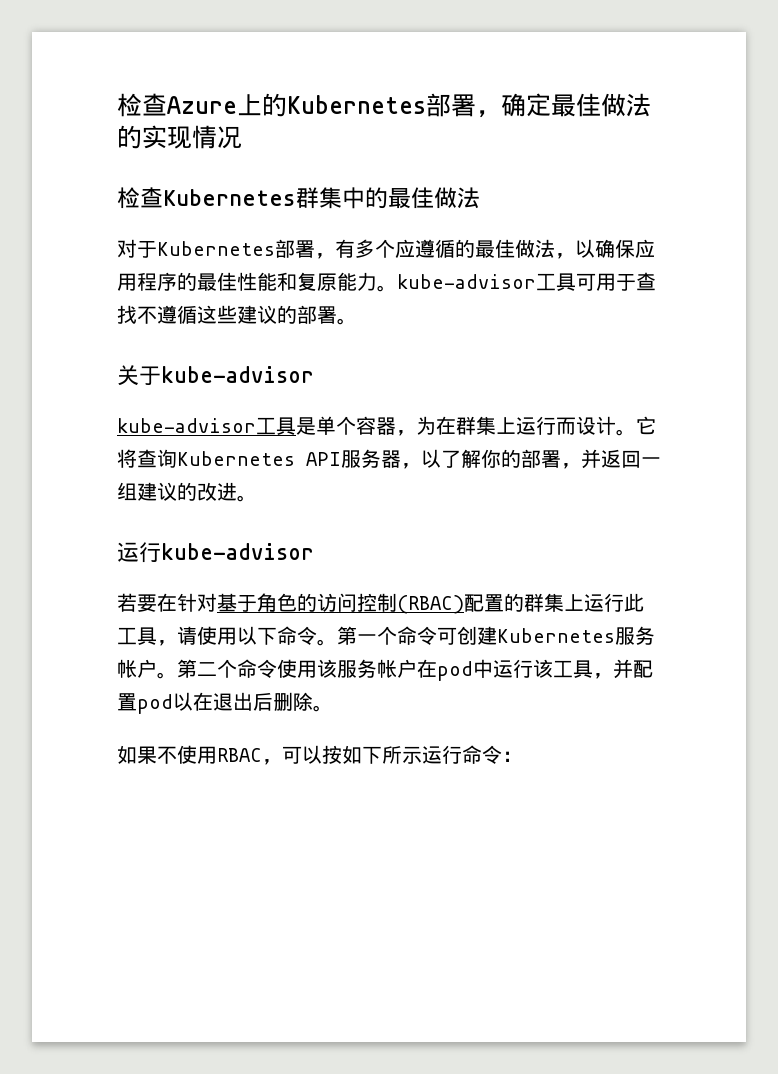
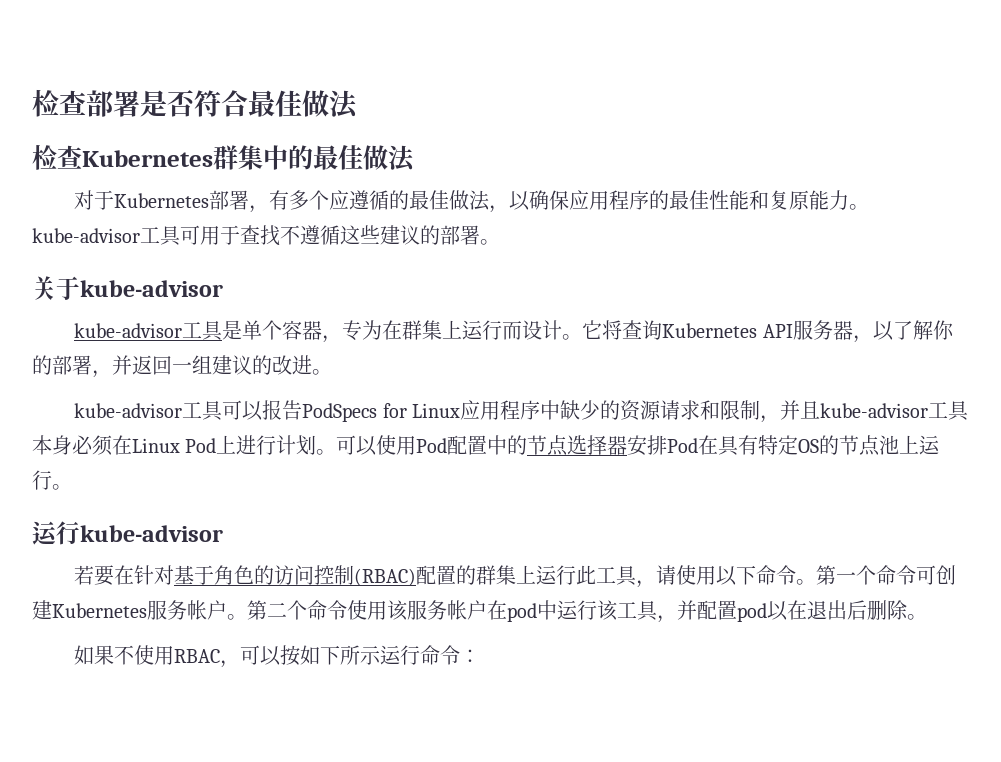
- 检查Azure上的Kubernetes部署，确定最佳做法的实现情况
+ 检查部署是否符合最佳做法
- kube-advisor工具是单个容器，为在群集上运行而设计。
+ kube-advisor工具是单个容器，专为在群集上运行而设计。
+ kube-advisor工具可以报告PodSpecs for Linux应用程序中缺少的资源请求和限制，并且kube-advisor工具本身必须在Linux Pod上进行计划。可以使用Pod配置中的节点选择器安排Pod在具有特定OS的节点池上运行。

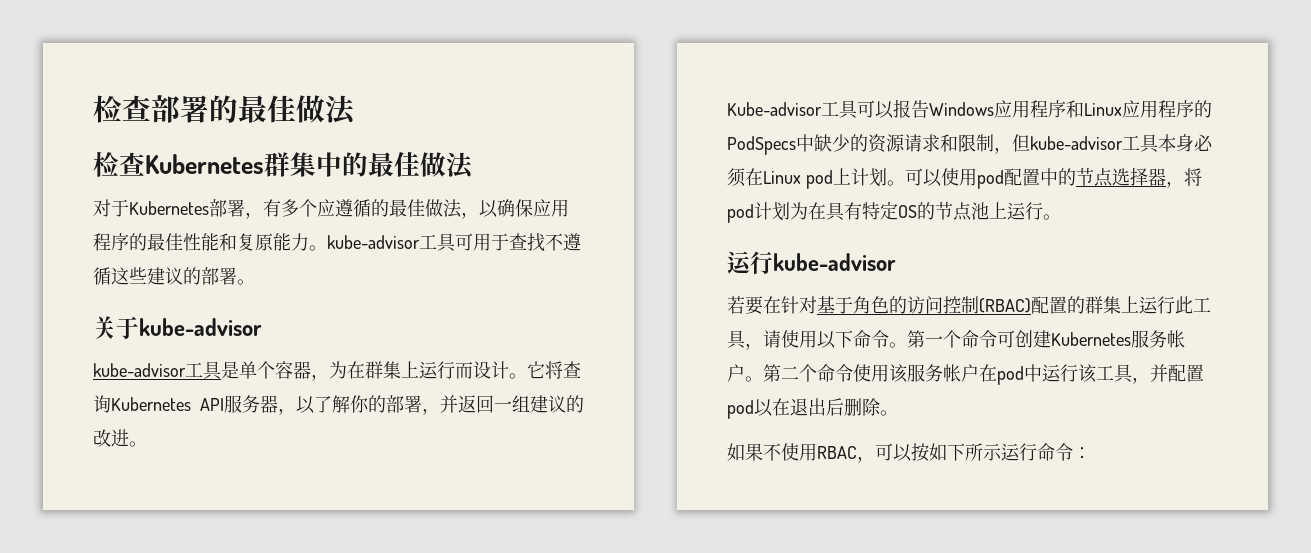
- 检查部署是否符合最佳做法
+ 检查部署的最佳做法
- kube-advisor工具是单个容器，专为在群集上运行而设计。
+ kube-advisor工具是单个容器，为在群集上运行而设计。
- kube-advisor工具可以报告PodSpecs for Linux应用程序中缺少的资源请求和限制，并且kube-advisor工具本身必须在Linux Pod上进行计划。
+ Kube-advisor工具可以报告Windows应用程序和Linux应用程序的PodSpecs中缺少的资源请求和限制，但kube-advisor工具本身必须在Linux pod上计划。
- 可以使用Pod配置中的节点选择器安排Pod在具有特定OS的节点池上运行。
+ 可以使用pod配置中的节点选择器，将pod计划为在具有特定OS的节点池上运行。

